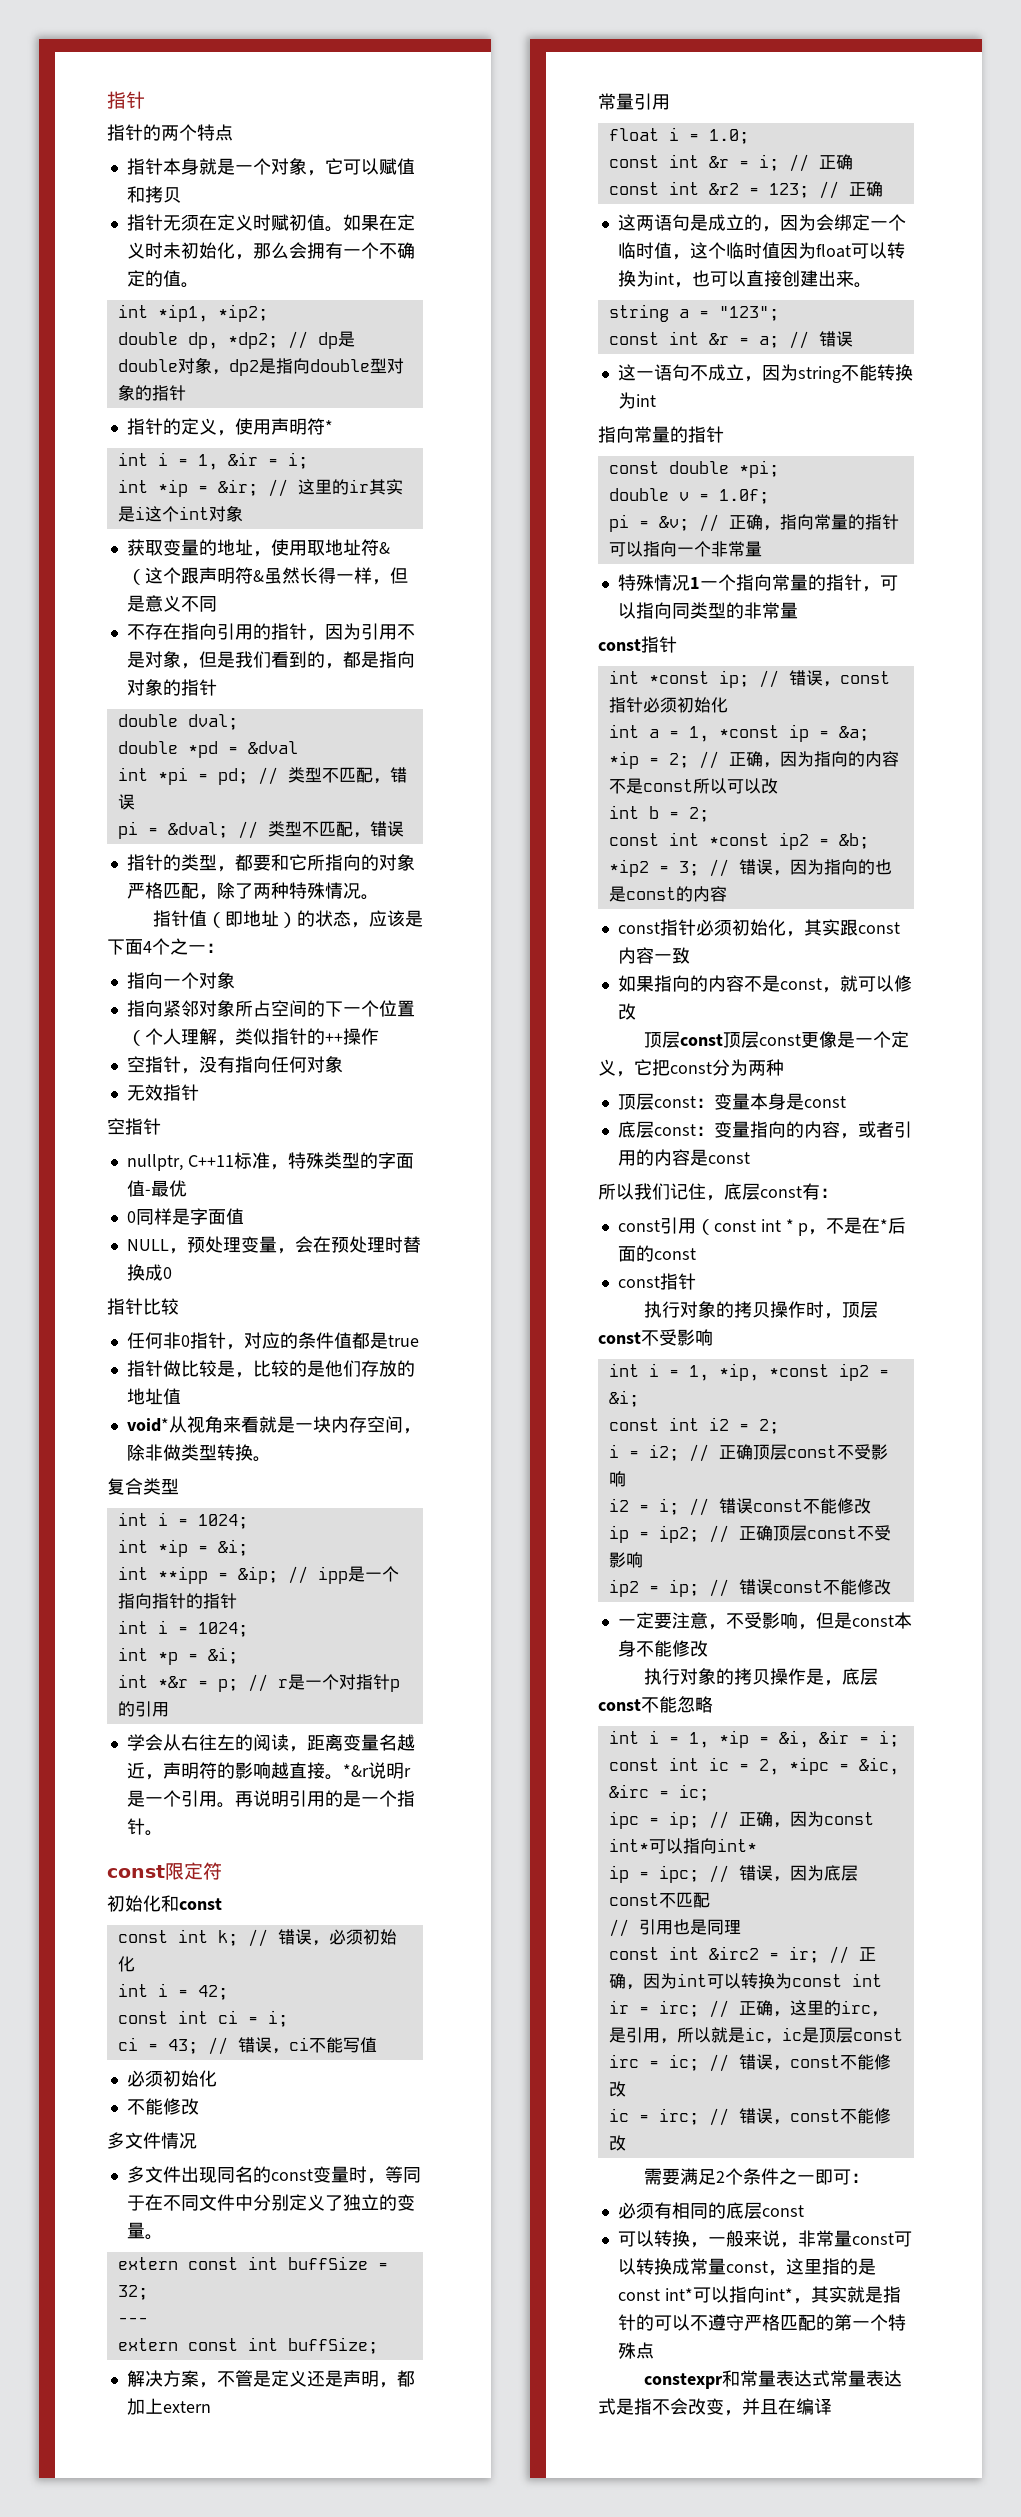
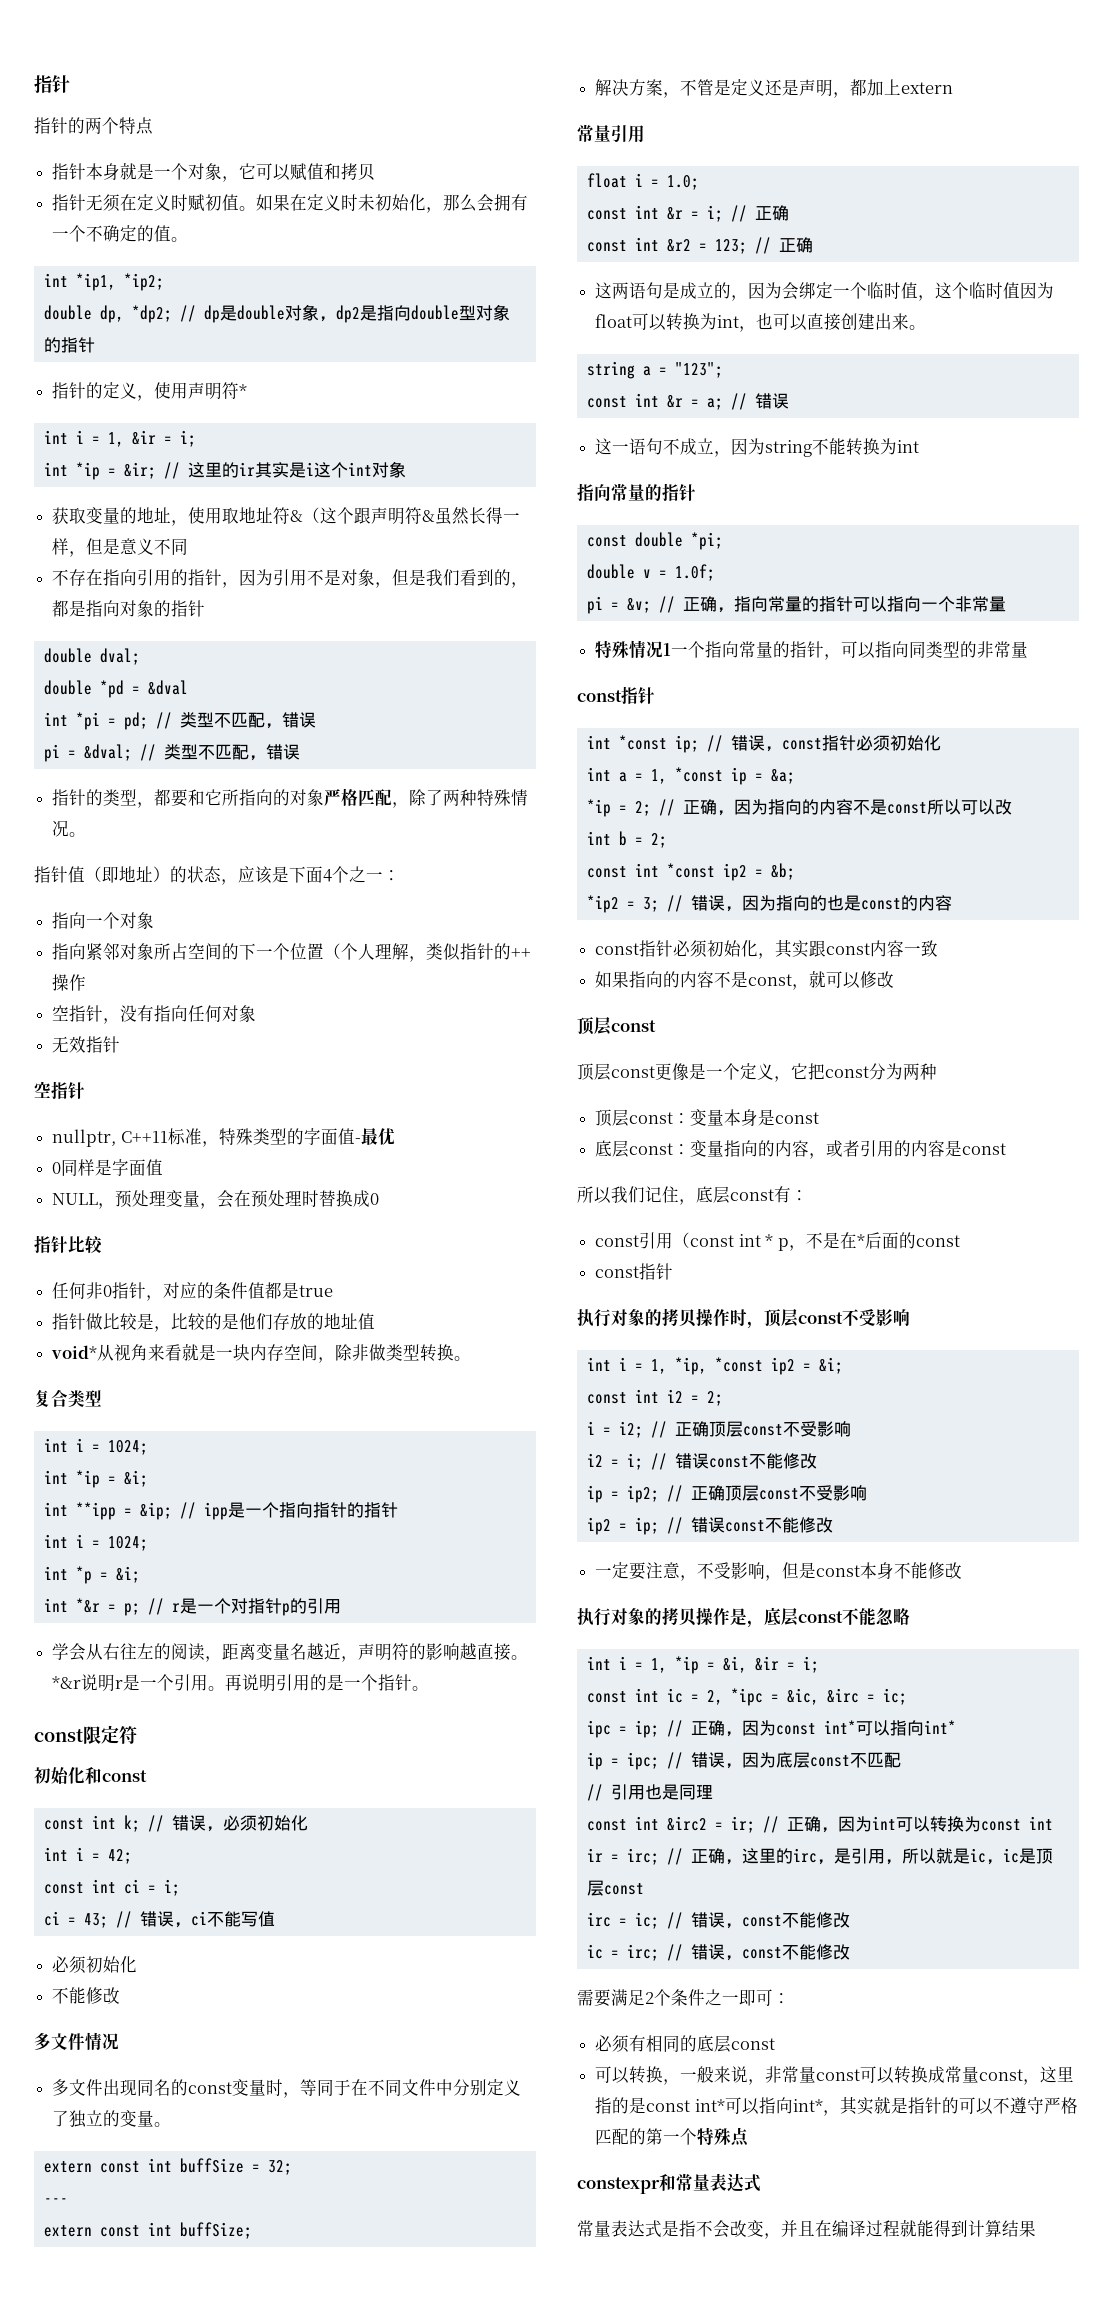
  如果指向的内容不是const，就可以修改
- 顶层const顶层const更像是一个定义，它把const分为两种
+ 顶层const
+ 顶层const更像是一个定义，它把const分为两种
- constexpr和常量表达式常量表达式是指不会改变，并且在编译
+ constexpr和常量表达式
+ 常量表达式是指不会改变，并且在编译过程就能得到计算结果

